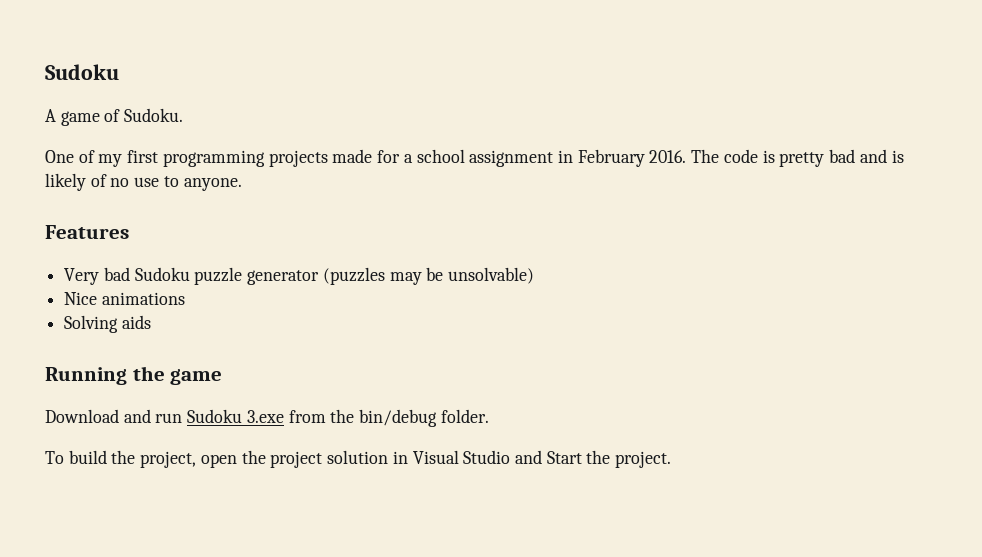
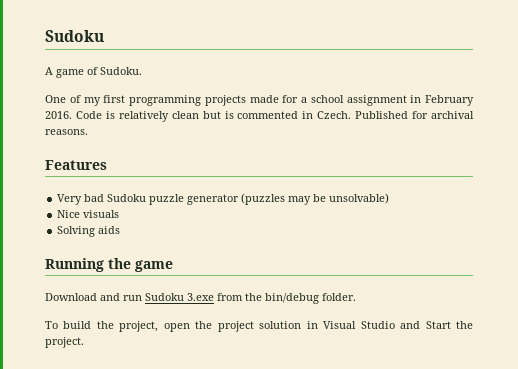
- The code is pretty bad and is likely of no use to anyone.
+ Code is relatively clean but is commented in Czech. Published for archival reasons.
- Nice animations
+ Nice visuals

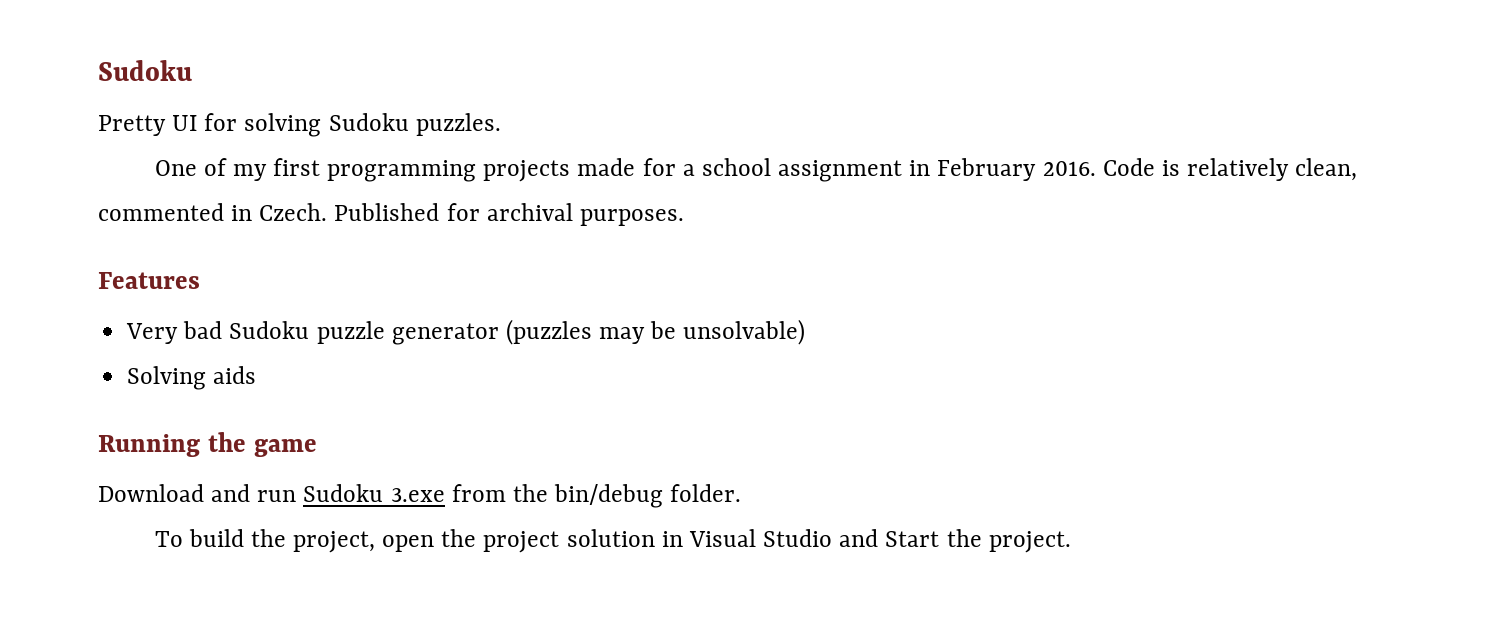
- A game of Sudoku.
+ Pretty UI for solving Sudoku puzzles.
- Code is relatively clean but is commented in Czech.
+ Code is relatively clean, commented in Czech.
- Published for archival reasons.
+ Published for archival purposes.
- Nice visuals

